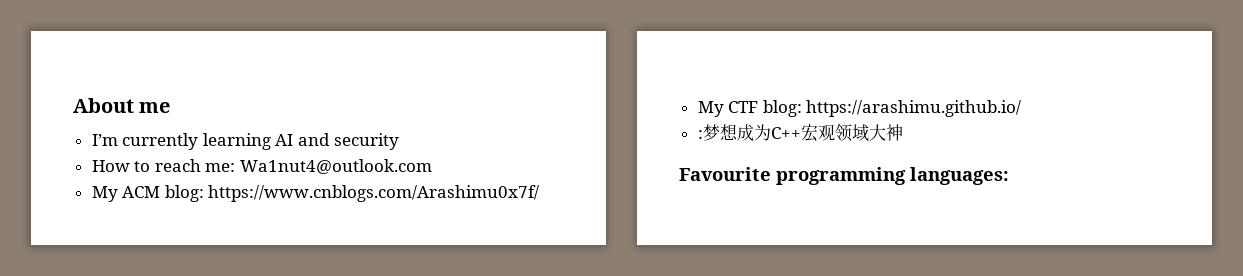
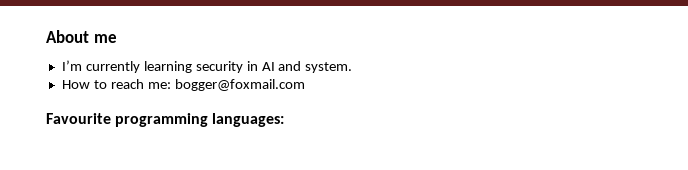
- I’m currently learning AI and security
+ I’m currently learning security in AI and system.
- How to reach me: Wa1nut4@outlook.com
- My ACM blog: https://www.cnblogs.com/Arashimu0x7f/
- My CTF blog: https://arashimu.github.io/
- :梦想成为C++宏观领域大神
+ How to reach me: bogger@foxmail.com

